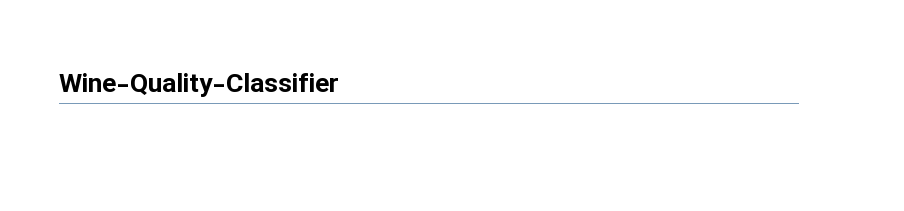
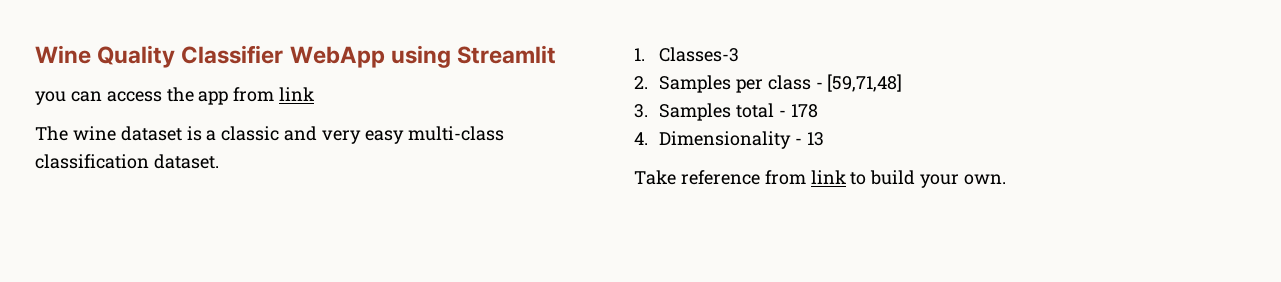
- Wine-Quality-Classifier
+ Wine Quality Classifier WebApp using Streamlit
+ you can access the app from link
+ The wine dataset is a classic and very easy multi-class classification dataset.
+ 1. Classes-3
+ 2. Samples per class - [59,71,48]
+ 3. Samples total - 178
+ 4. Dimensionality - 13
+ Take reference from link to build your own.

